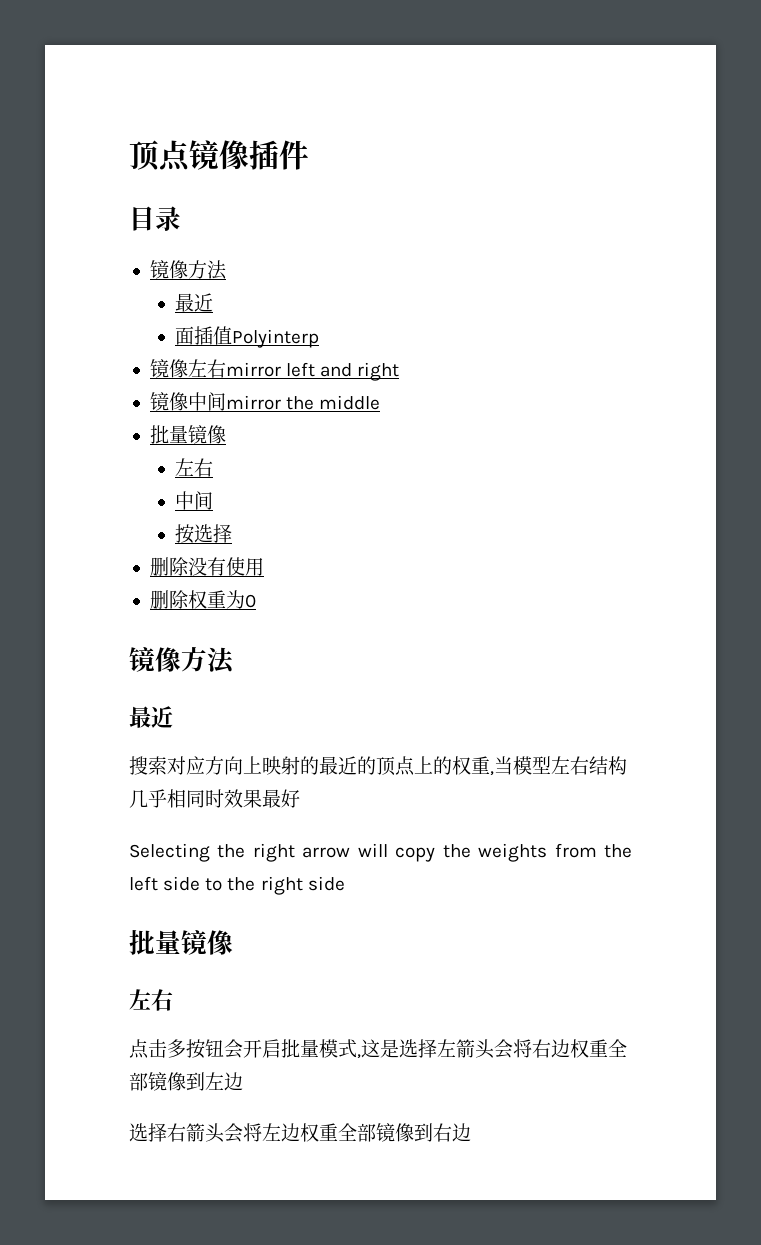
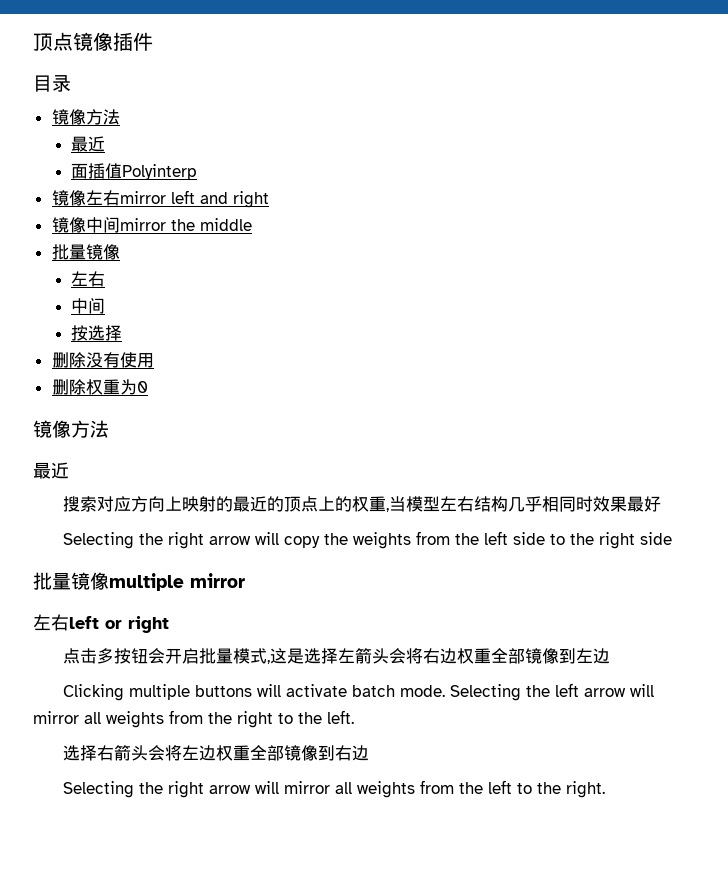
  Selecting the right arrow will copy the weights from the left side to the right side
- 批量镜像
- 左右
+ 批量镜像multiple mirror
+ 左右left or right
+ Clicking multiple buttons will activate batch mode. Selecting the left arrow will mirror all weights from the right to the left.
+ Selecting the right arrow will mirror all weights from the left to the right.

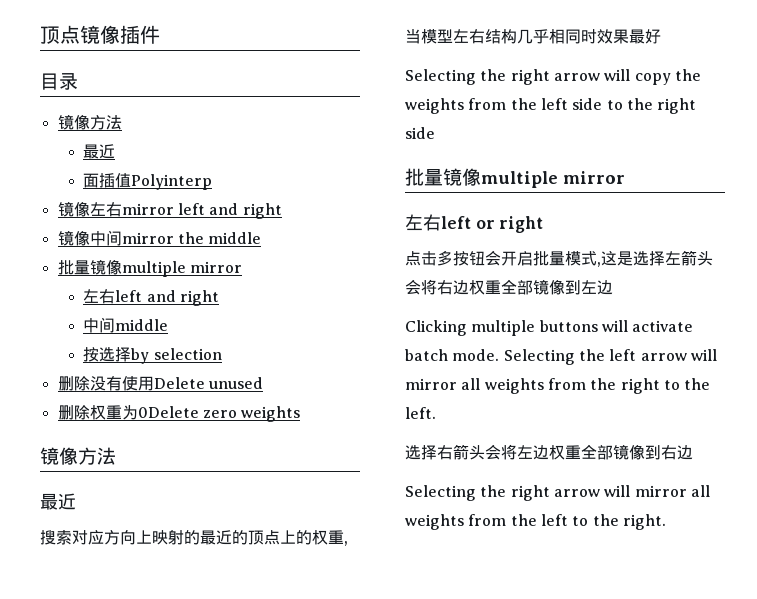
  镜像中间mirror the middle
- 批量镜像
- 左右
- 中间
+ 批量镜像multiple mirror
+ 左右left and right
+ 中间middle
- 按选择
+ 按选择by selection
- 删除没有使用
+ 删除没有使用Delete unused
- 删除权重为0
+ 删除权重为0Delete zero weights

